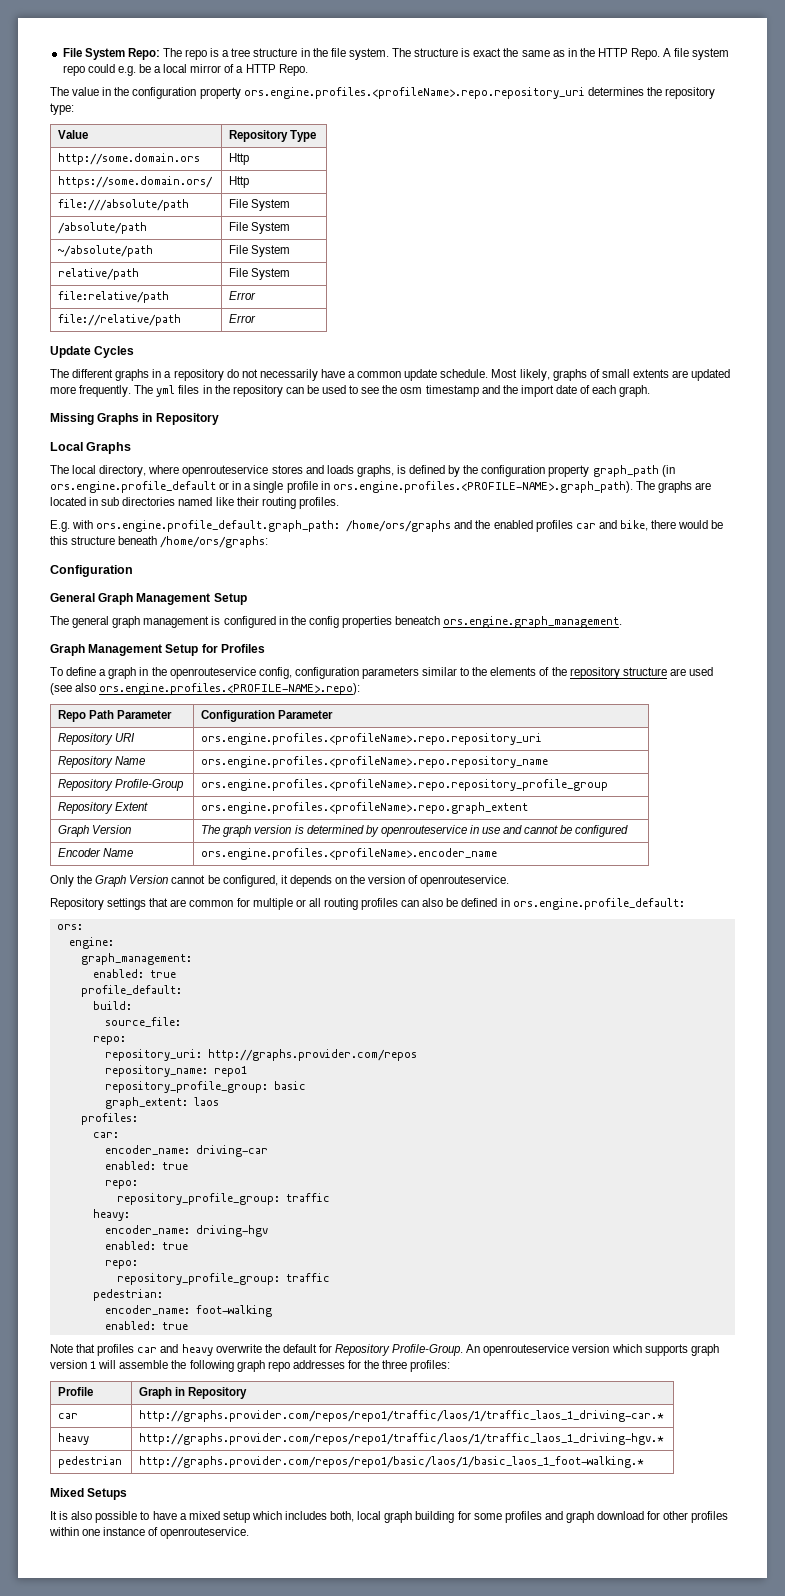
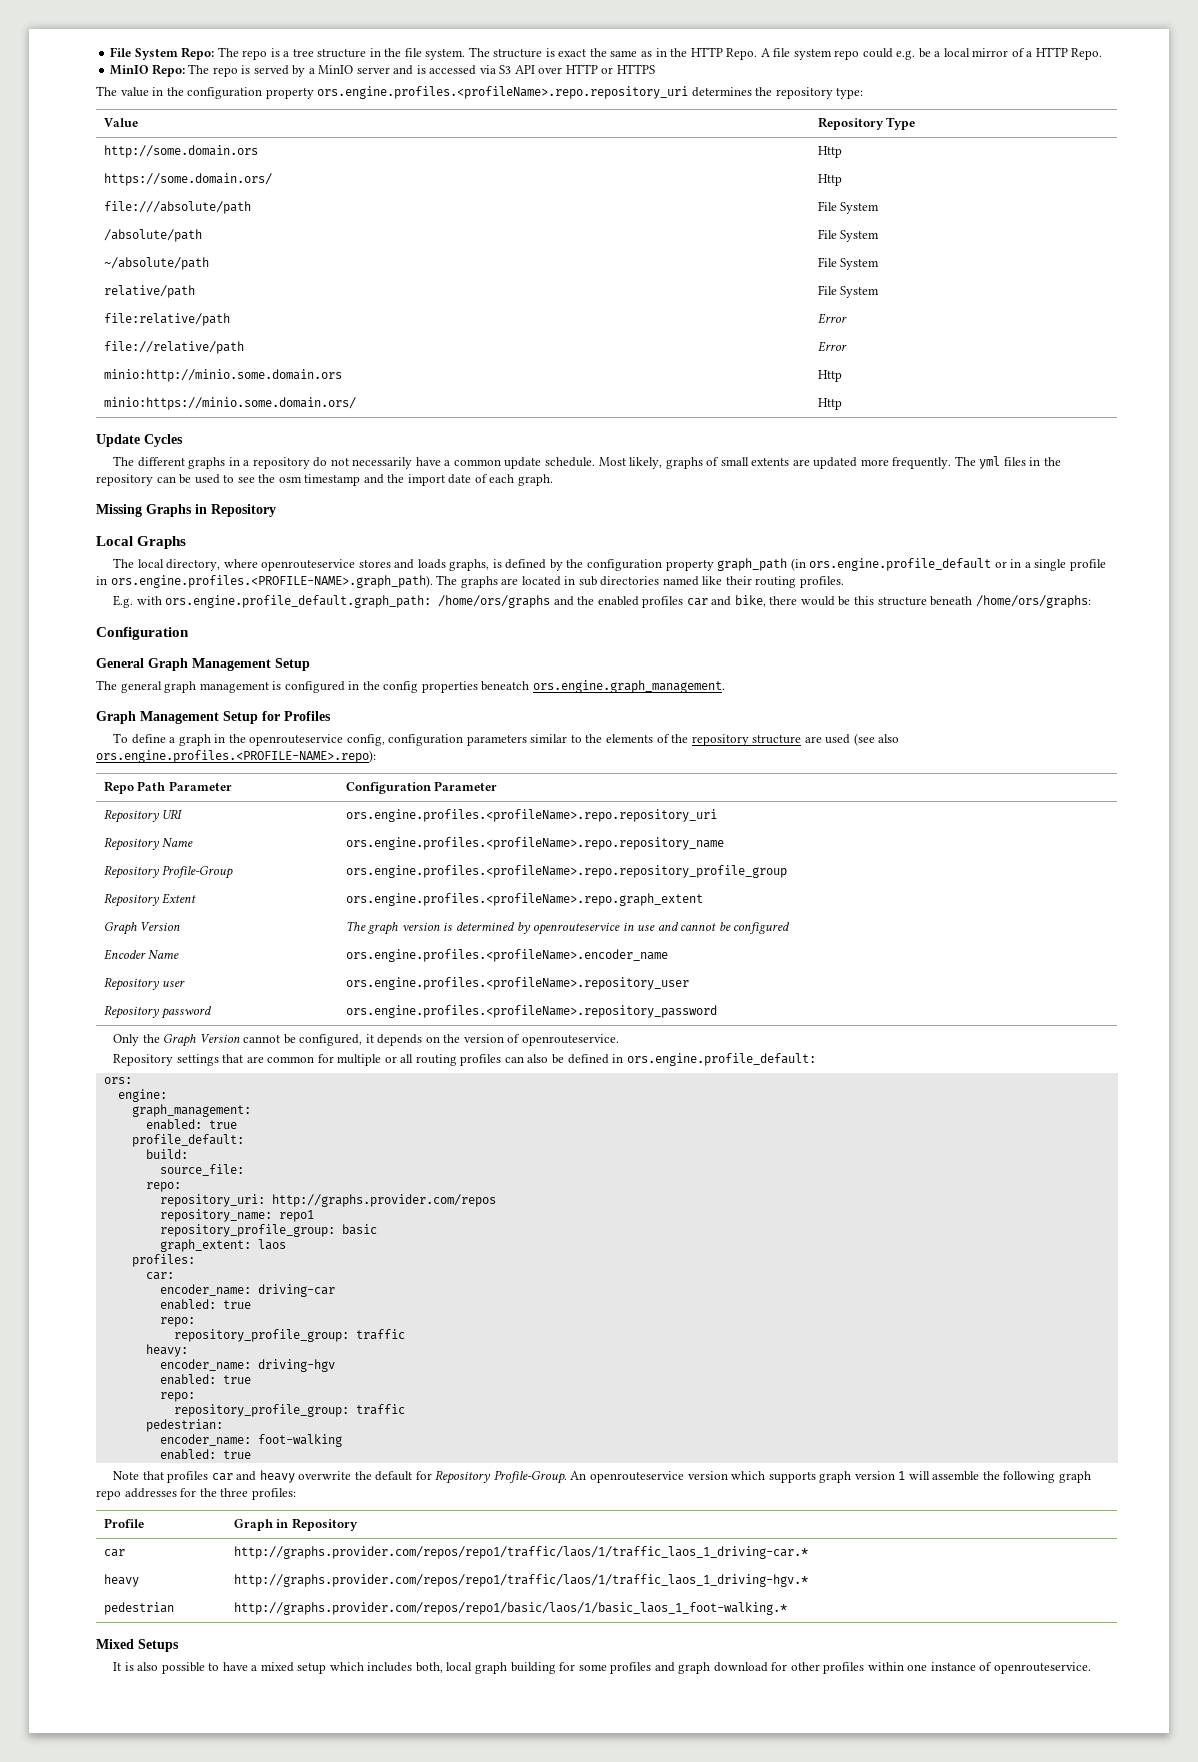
+ MinIO Repo: The repo is served by a MinIO server and is accessed via S3 API over HTTP or HTTPS
+ minio:http://minio.some.domain.ors | Http
+ minio:https://minio.some.domain.ors/ | Http
+ Repository user | ors.engine.profiles.<profileName>.repository_user
+ Repository password | ors.engine.profiles.<profileName>.repository_password

